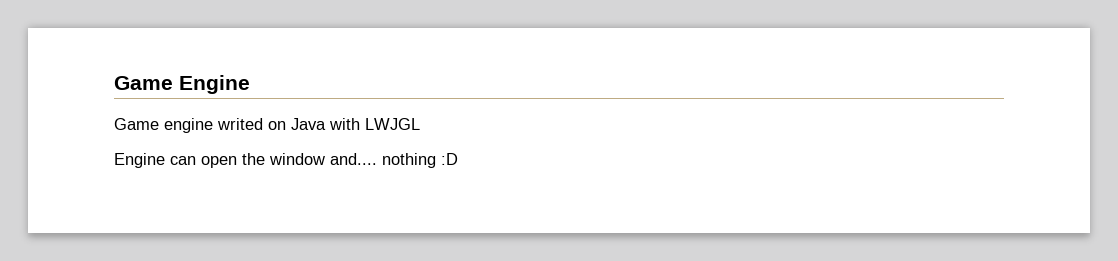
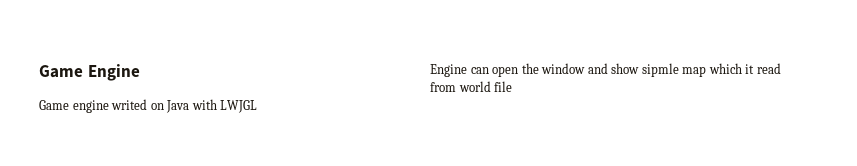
- Engine can open the window and.... nothing :D
+ Engine can open the window and show sipmle map which it read from world file

